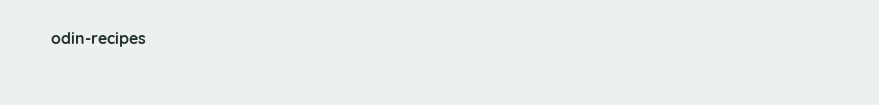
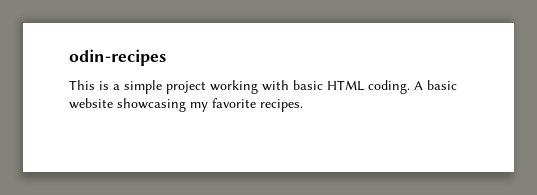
+ This is a simple project working with basic HTML coding. A basic website showcasing my favorite recipes.

